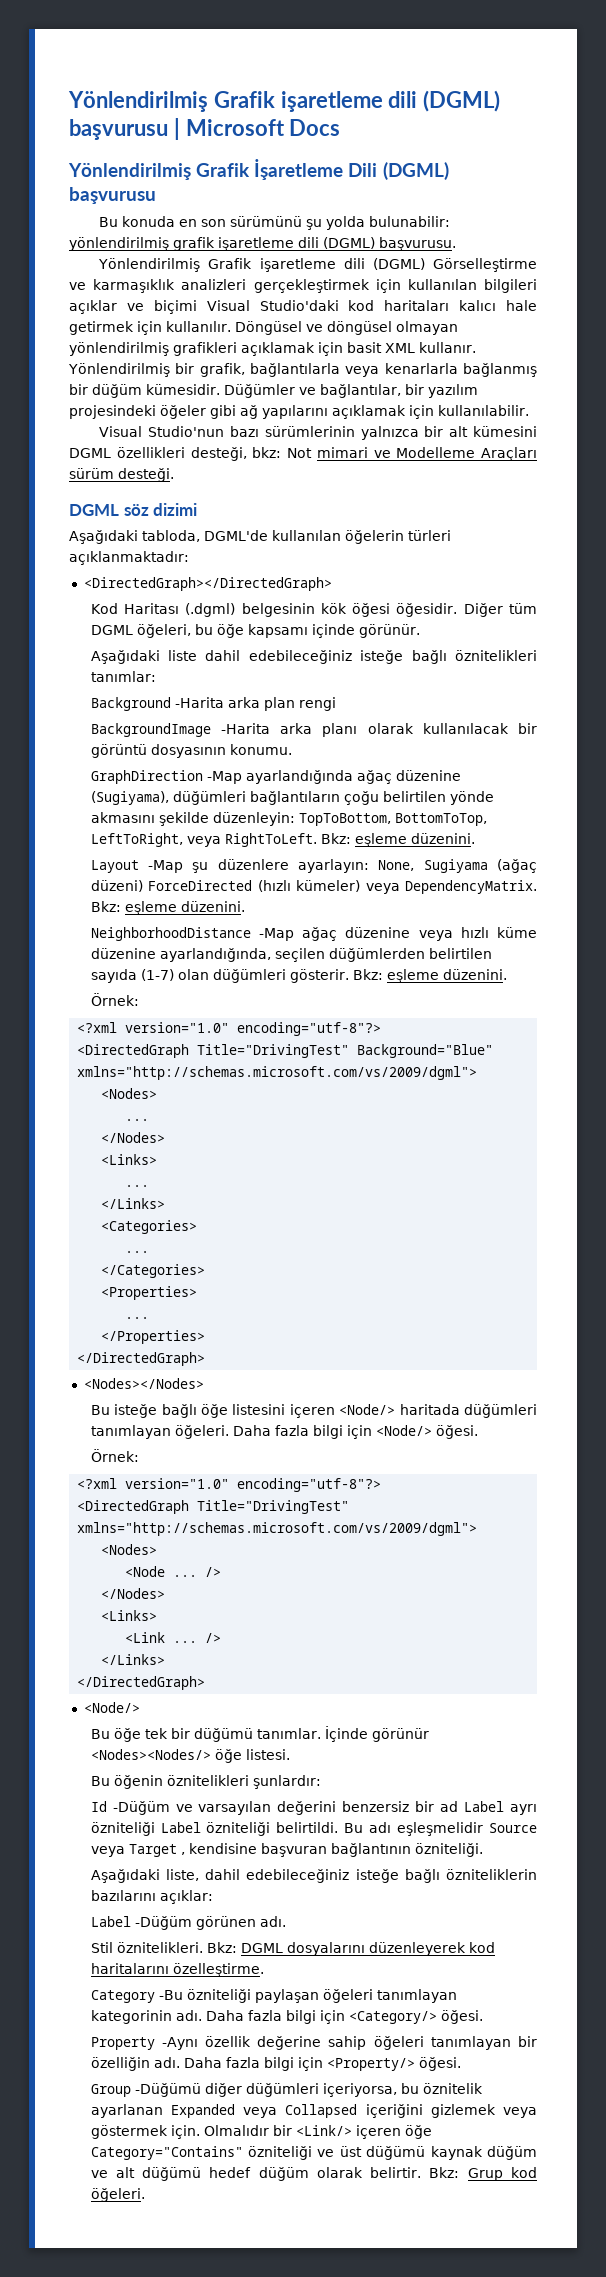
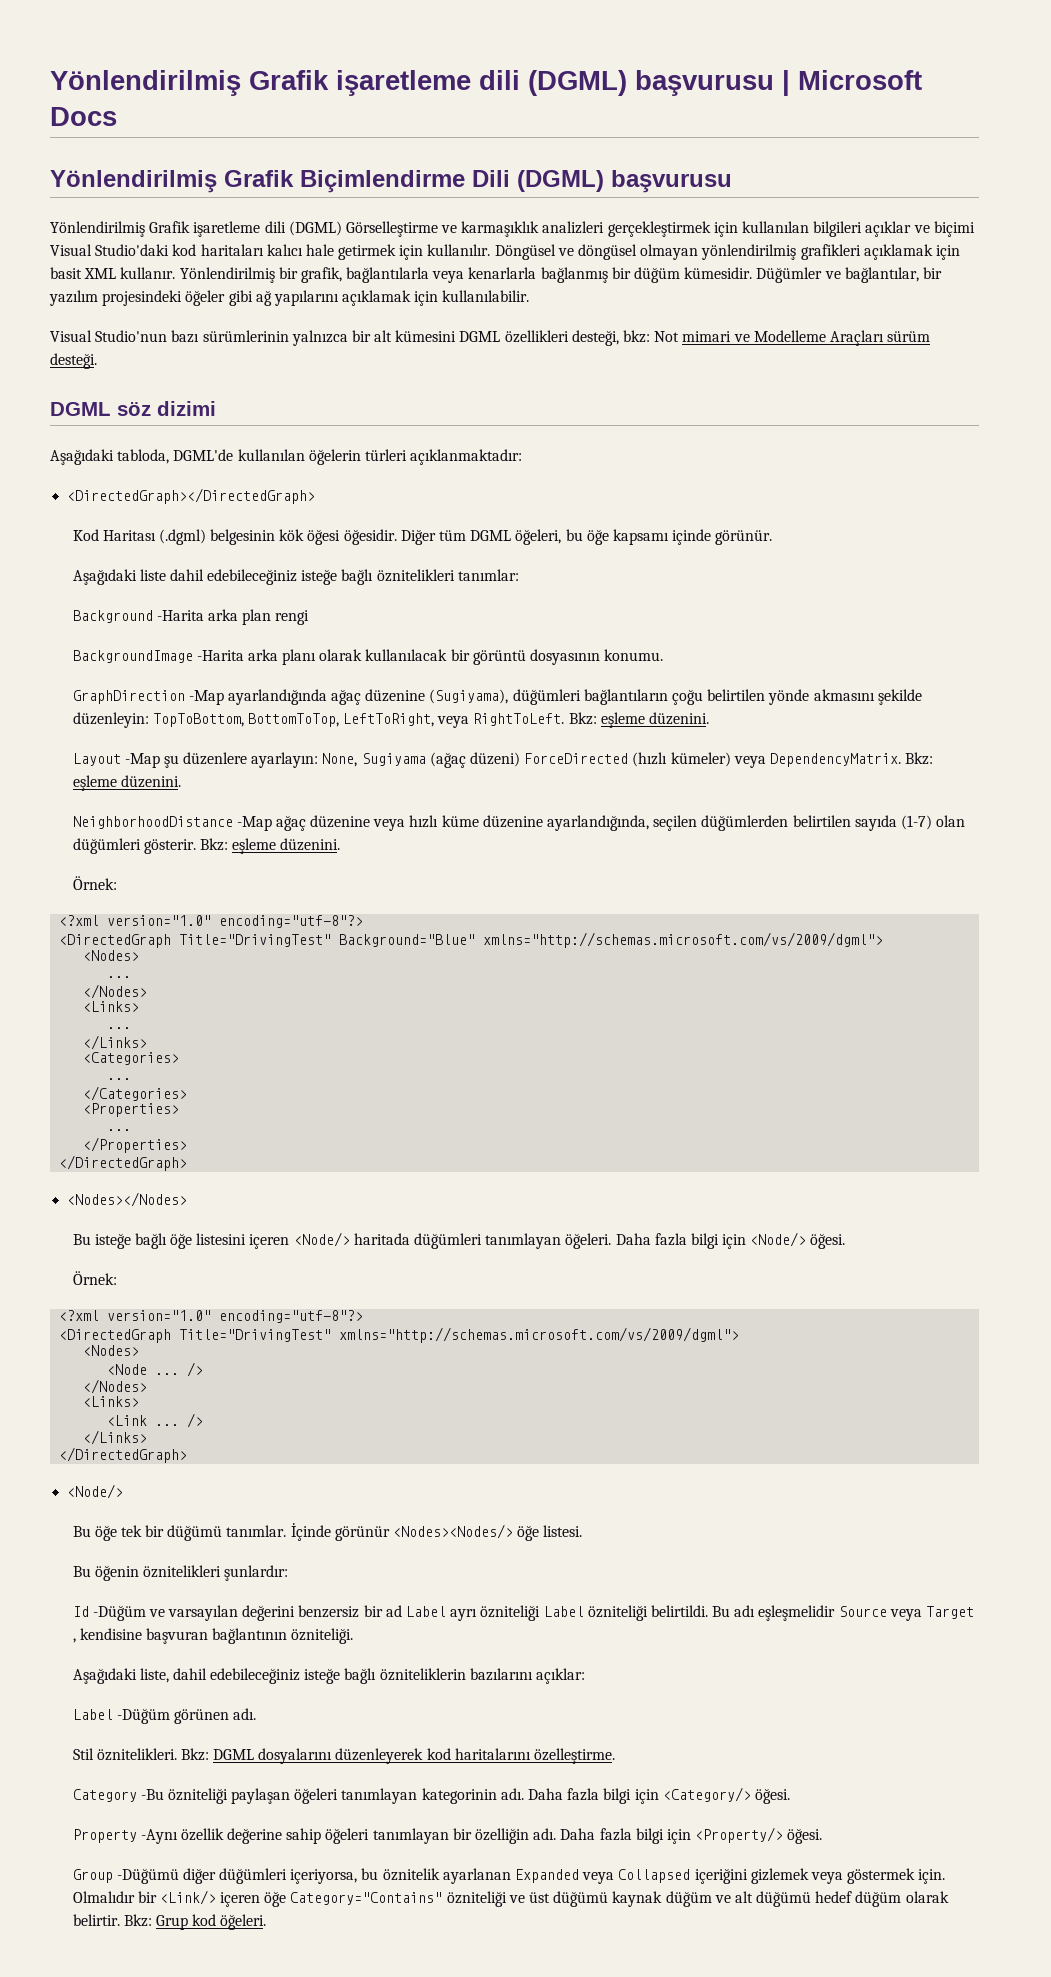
- Yönlendirilmiş Grafik İşaretleme Dili (DGML) başvurusu
+ Yönlendirilmiş Grafik Biçimlendirme Dili (DGML) başvurusu
- Bu konuda en son sürümünü şu yolda bulunabilir: yönlendirilmiş grafik işaretleme dili (DGML) başvurusu.

